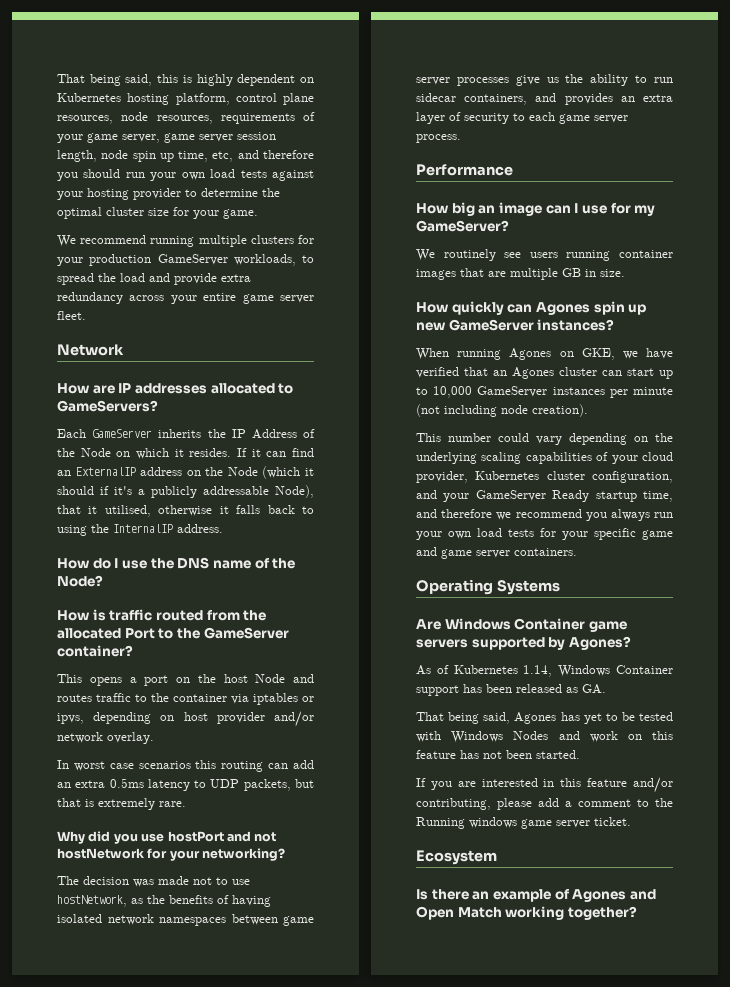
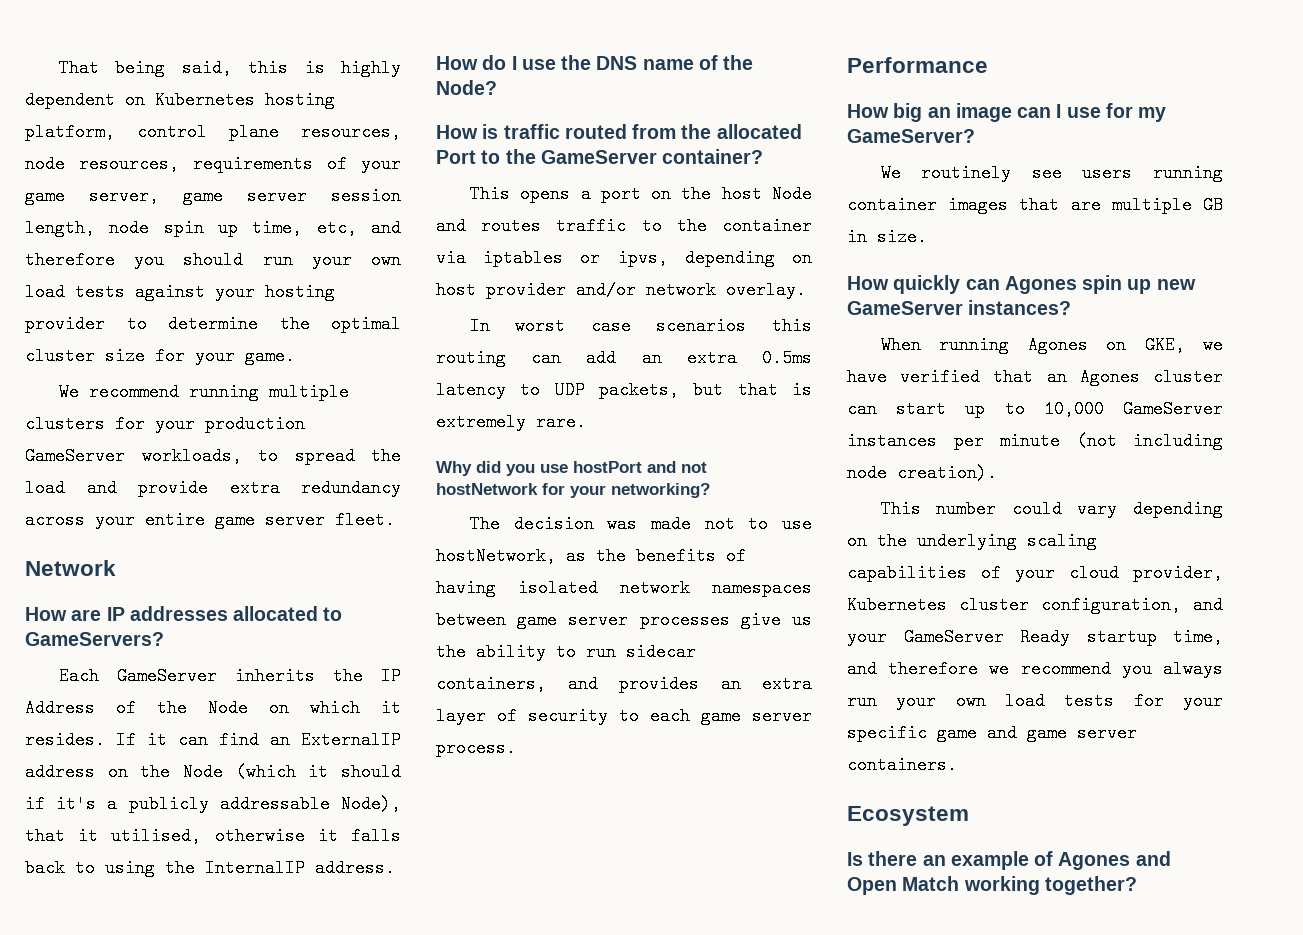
- Operating Systems
- Are Windows Container game servers supported by Agones?
- As of Kubernetes 1.14, Windows Container support has been released as GA.
- That being said, Agones has yet to be tested with Windows Nodes and work on this feature has not been started.
- If you are interested in this feature and/or contributing, please add a comment to the Running windows game server ticket.

